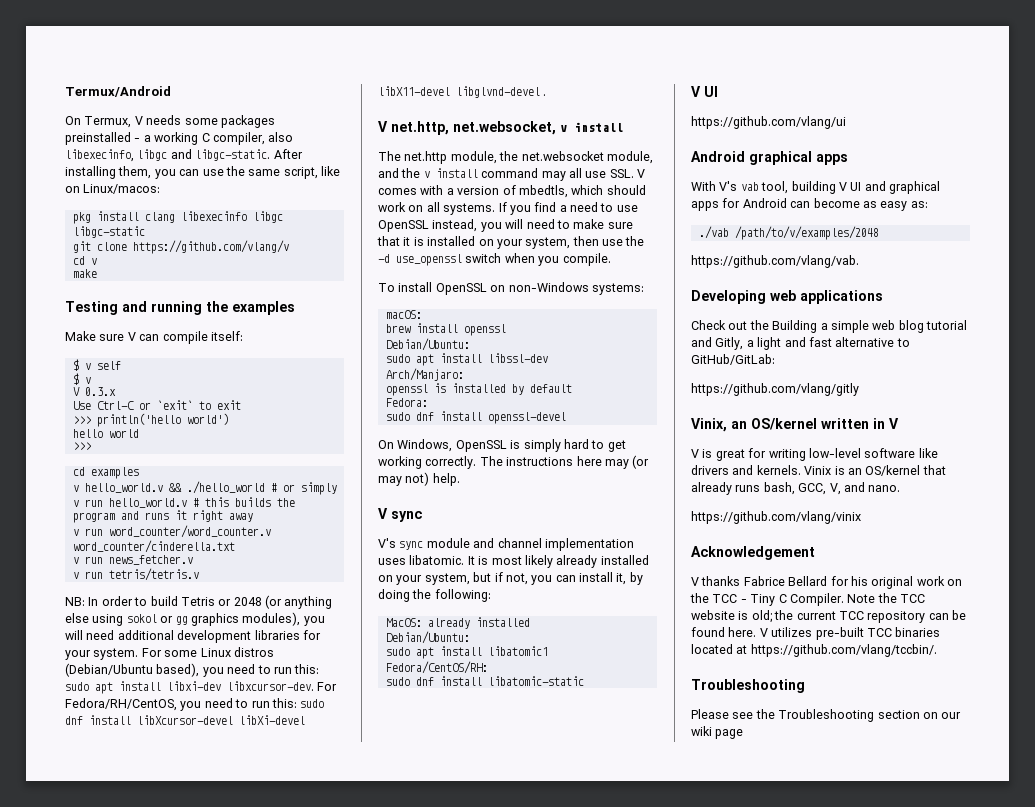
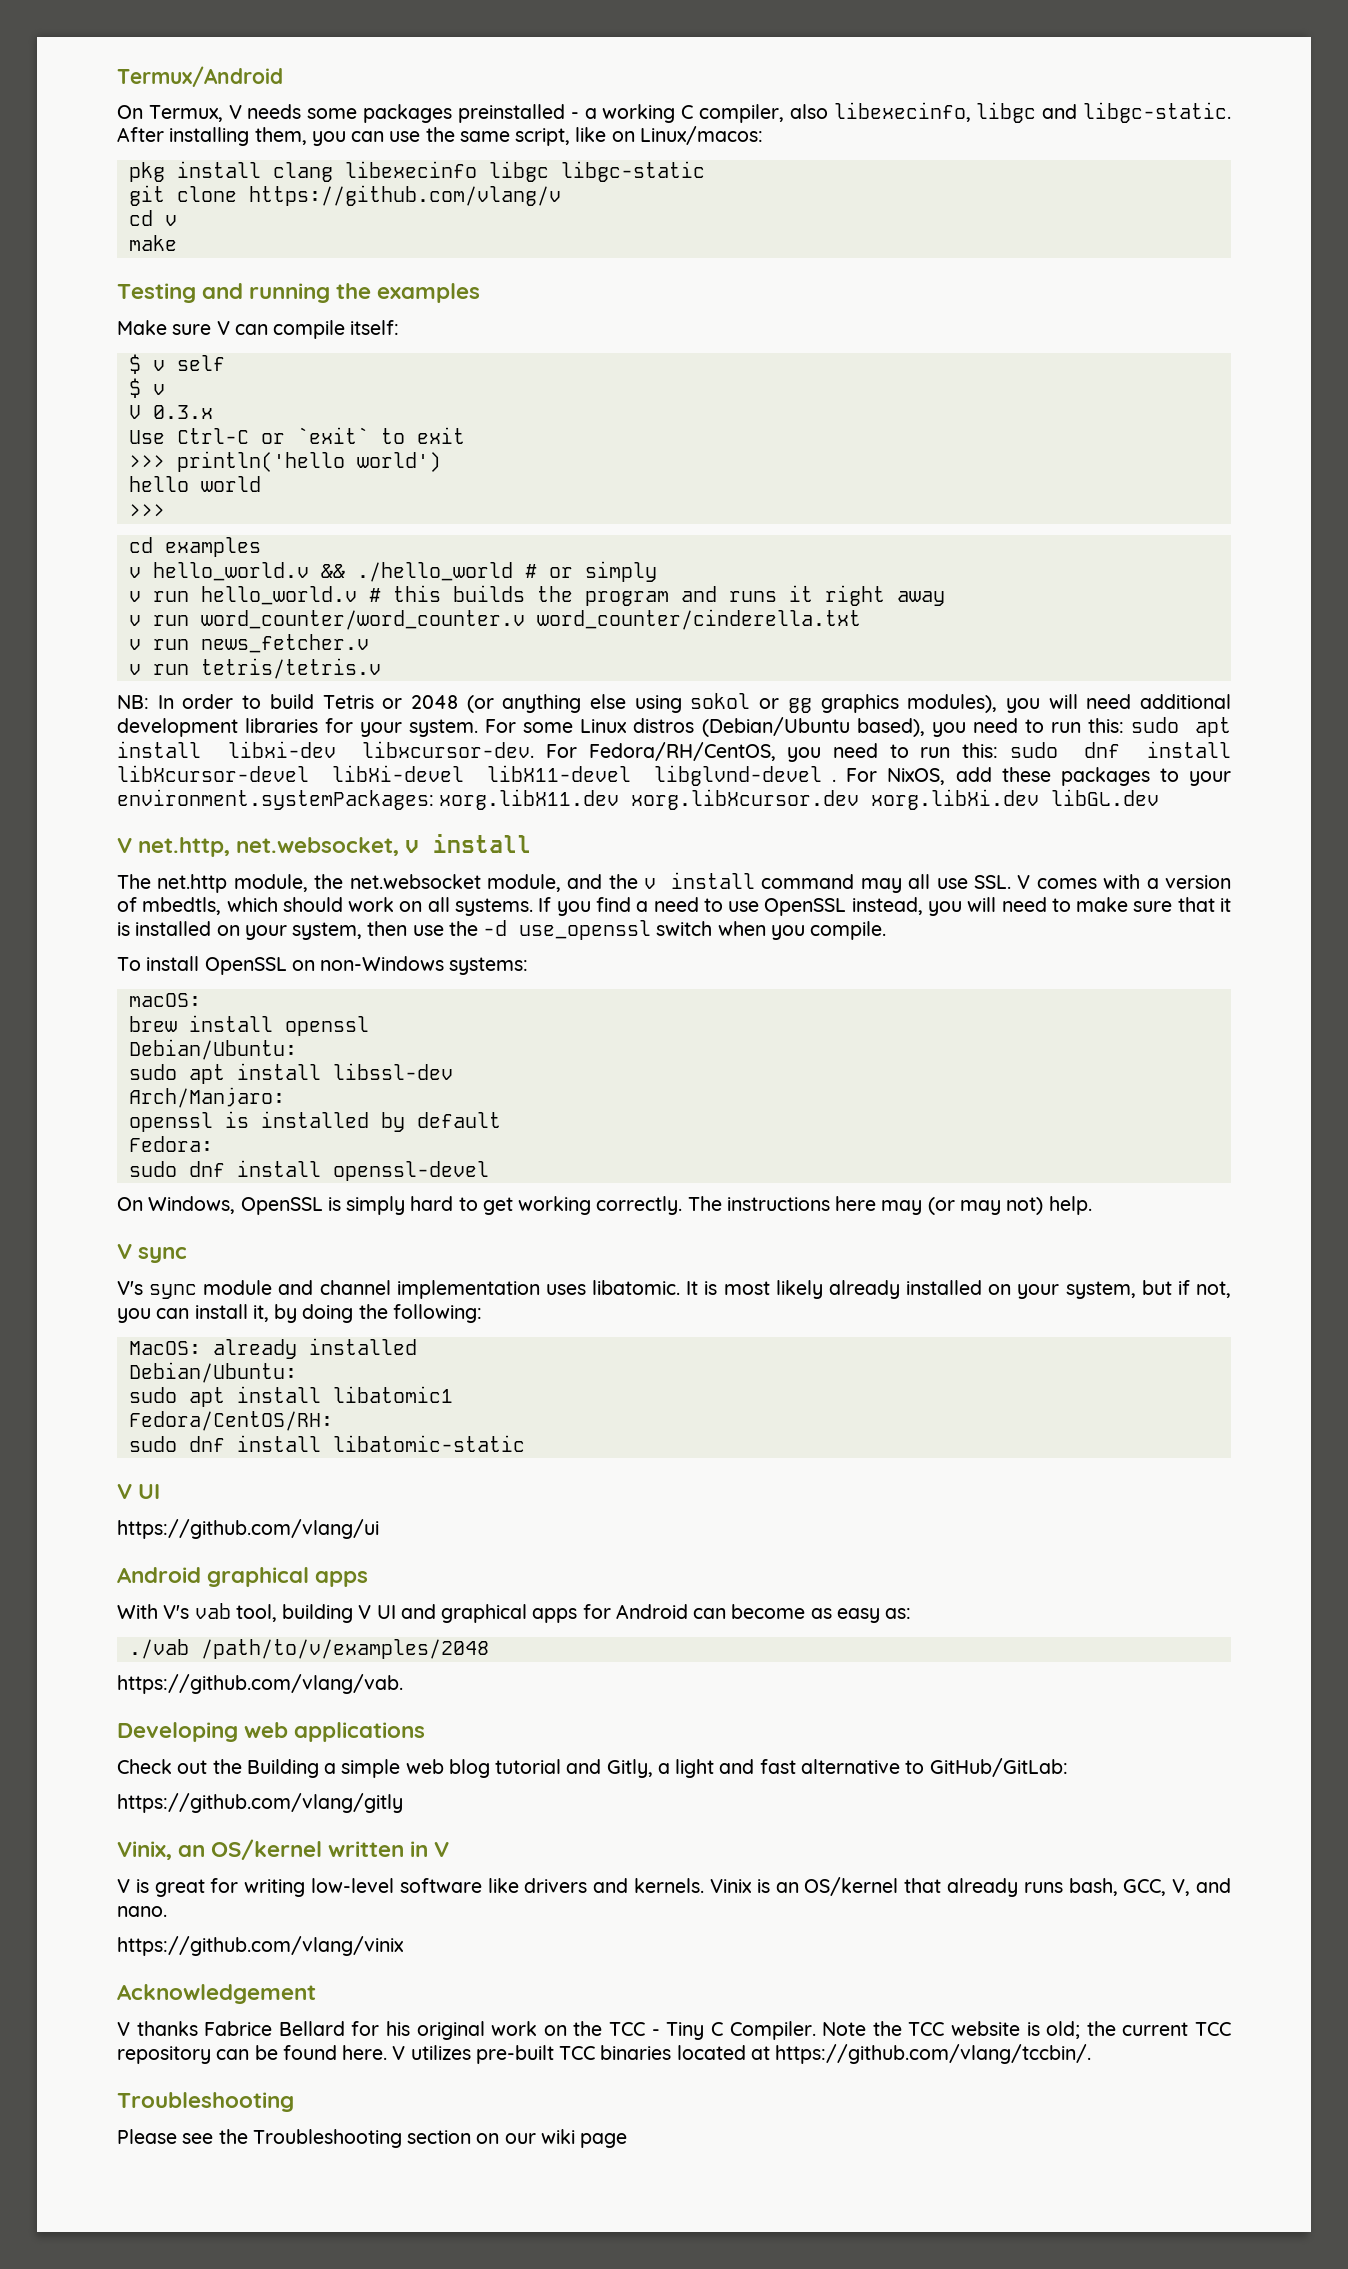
+ For NixOS, add these packages to your environment.systemPackages: xorg.libX11.dev xorg.libXcursor.dev xorg.libXi.dev libGL.dev

